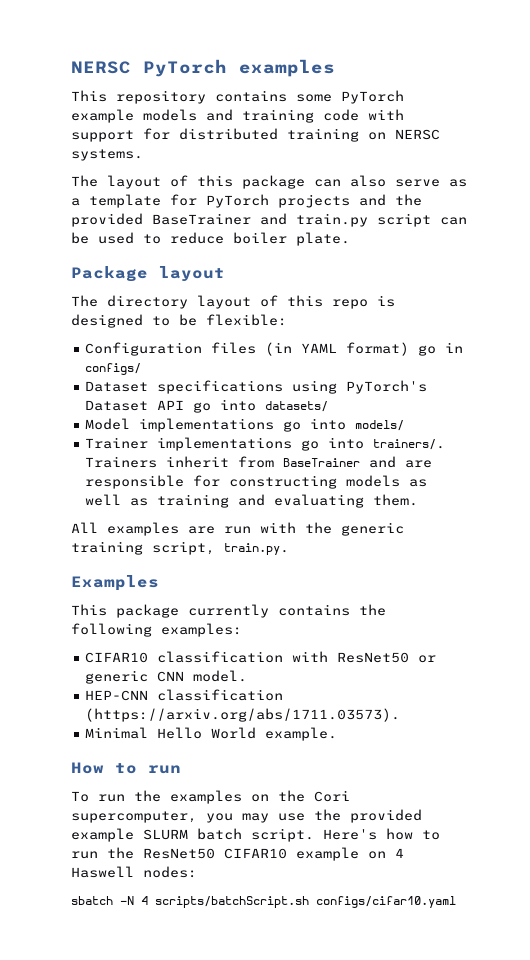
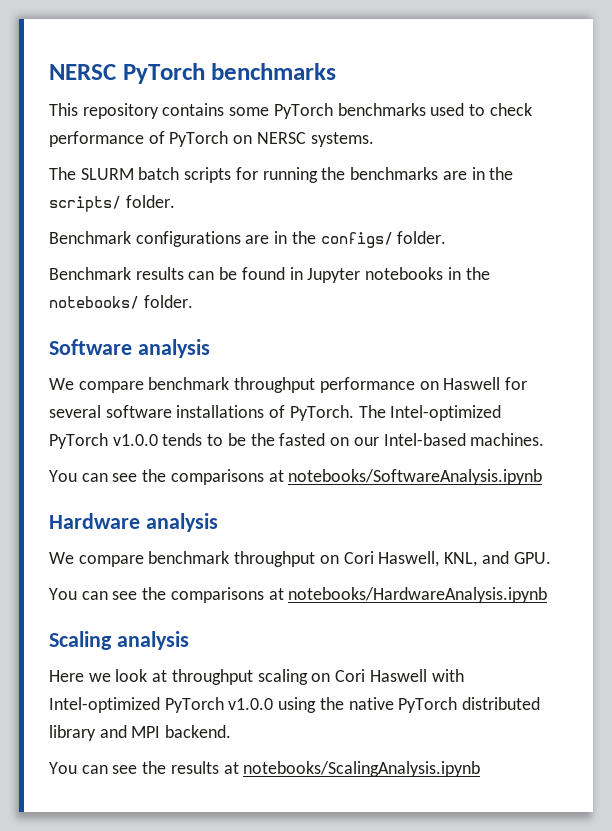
- NERSC PyTorch examples
+ NERSC PyTorch benchmarks
- This repository contains some PyTorch example models and training code with support for distributed training on NERSC systems.
- The layout of this package can also serve as a template for PyTorch projects and the provided BaseTrainer and train.py script can be used to reduce boiler plate.
- Package layout
- The directory layout of this repo is designed to be flexible:
- Configuration files (in YAML format) go in configs/
- Dataset specifications using PyTorch's Dataset API go into datasets/
- Model implementations go into models/
- Trainer implementations go into trainers/. Trainers inherit from BaseTrainer and are responsible for constructing models as well as training and evaluating them.
- All examples are run with the generic training script, train.py.
- Examples
- This package currently contains the following examples:
- CIFAR10 classification with ResNet50 or generic CNN model.
- HEP-CNN classification (https://arxiv.org/abs/1711.03573).
- Minimal Hello World example.
- How to run
- To run the examples on the Cori supercomputer, you may use the provided example SLURM batch script. Here's how to run the ResNet50 CIFAR10 example on 4 Haswell nodes:
- sbatch -N 4 scripts/batchScript.sh configs/cifar10.yaml
+ This repository contains some PyTorch benchmarks used to check performance of PyTorch on NERSC systems.
+ The SLURM batch scripts for running the benchmarks are in the scripts/ folder.
+ Benchmark configurations are in the configs/ folder.
+ Benchmark results can be found in Jupyter notebooks in the notebooks/ folder.
+ Software analysis
+ We compare benchmark throughput performance on Haswell for several software installations of PyTorch. The Intel-optimized PyTorch v1.0.0 tends to be the fasted on our Intel-based machines.
+ You can see the comparisons at notebooks/SoftwareAnalysis.ipynb
+ Hardware analysis
+ We compare benchmark throughput on Cori Haswell, KNL, and GPU.
+ You can see the comparisons at notebooks/HardwareAnalysis.ipynb
+ Scaling analysis
+ Here we look at throughput scaling on Cori Haswell with Intel-optimized PyTorch v1.0.0 using the native PyTorch distributed library and MPI backend.
+ You can see the results at notebooks/ScalingAnalysis.ipynb

